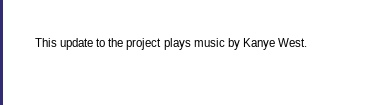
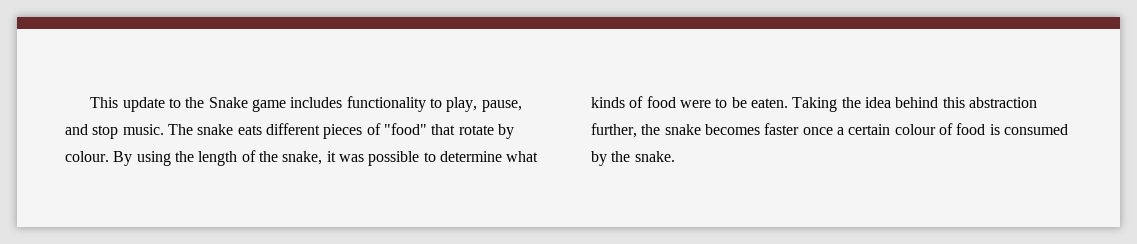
- This update to the project plays music by Kanye West.
+ This update to the Snake game includes functionality to play, pause, and stop music. The snake eats different pieces of "food" that rotate by colour. By using the length of the snake, it was possible to determine what kinds of food were to be eaten. Taking the idea behind this abstraction further, the snake becomes faster once a certain colour of food is consumed by the snake.

